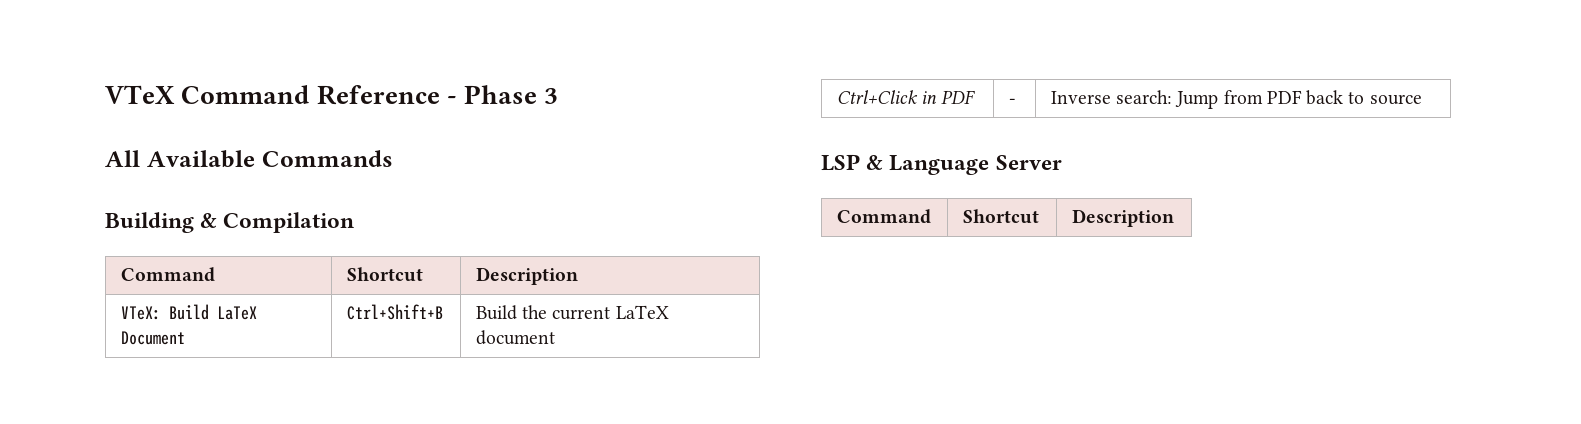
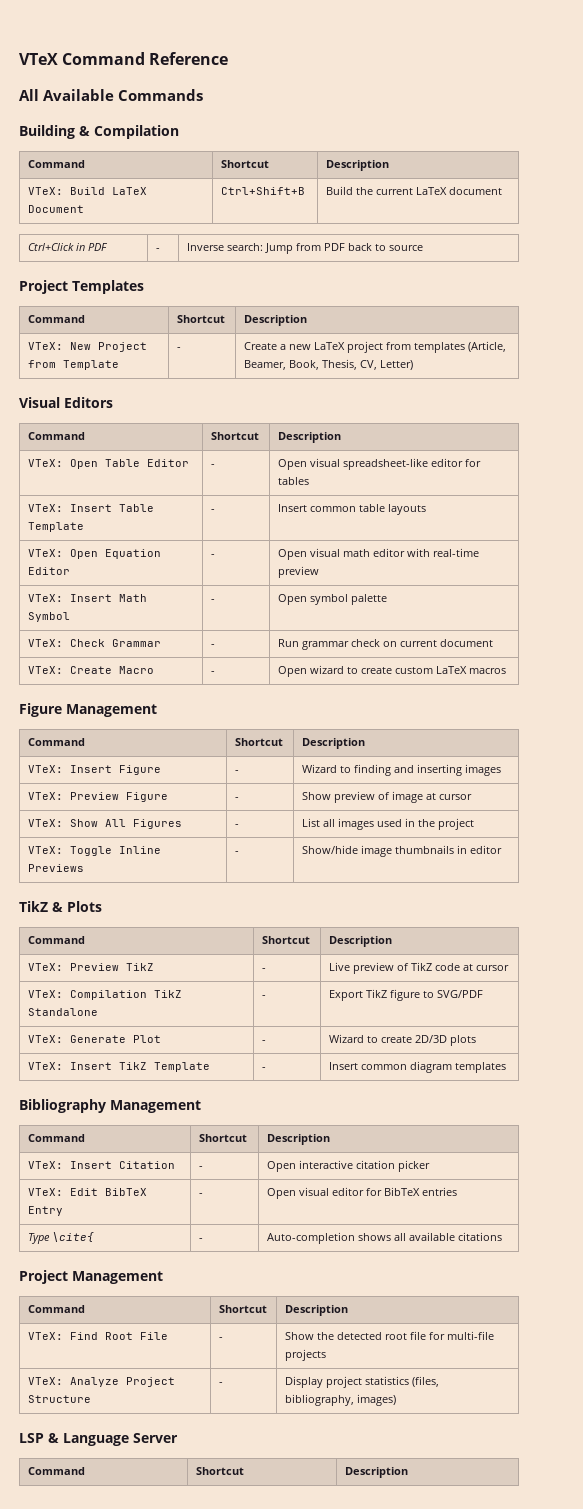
- VTeX Command Reference - Phase 3
+ VTeX Command Reference
+ Project Templates
+ Command | Shortcut | Description
+ VTeX: New Project from Template | - | Create a new LaTeX project from templates (Article, Beamer, Book, Thesis, CV, Letter)
+ Visual Editors
+ Command | Shortcut | Description
+ VTeX: Open Table Editor | - | Open visual spreadsheet-like editor for tables
+ VTeX: Insert Table Template | - | Insert common table layouts
+ VTeX: Open Equation Editor | - | Open visual math editor with real-time preview
+ VTeX: Insert Math Symbol | - | Open symbol palette
+ VTeX: Check Grammar | - | Run grammar check on current document
+ VTeX: Create Macro | - | Open wizard to create custom LaTeX macros
+ Figure Management
+ Command | Shortcut | Description
+ VTeX: Insert Figure | - | Wizard to finding and inserting images
+ VTeX: Preview Figure | - | Show preview of image at cursor
+ VTeX: Show All Figures | - | List all images used in the project
+ VTeX: Toggle Inline Previews | - | Show/hide image thumbnails in editor
+ TikZ & Plots
+ Command | Shortcut | Description
+ VTeX: Preview TikZ | - | Live preview of TikZ code at cursor
+ VTeX: Compilation TikZ Standalone | - | Export TikZ figure to SVG/PDF
+ VTeX: Generate Plot | - | Wizard to create 2D/3D plots
+ VTeX: Insert TikZ Template | - | Insert common diagram templates
+ Bibliography Management
+ Command | Shortcut | Description
+ VTeX: Insert Citation | - | Open interactive citation picker
+ VTeX: Edit BibTeX Entry | - | Open visual editor for BibTeX entries
+ Type \cite{ | - | Auto-completion shows all available citations
+ Project Management
+ Command | Shortcut | Description
+ VTeX: Find Root File | - | Show the detected root file for multi-file projects
+ VTeX: Analyze Project Structure | - | Display project statistics (files, bibliography, images)

